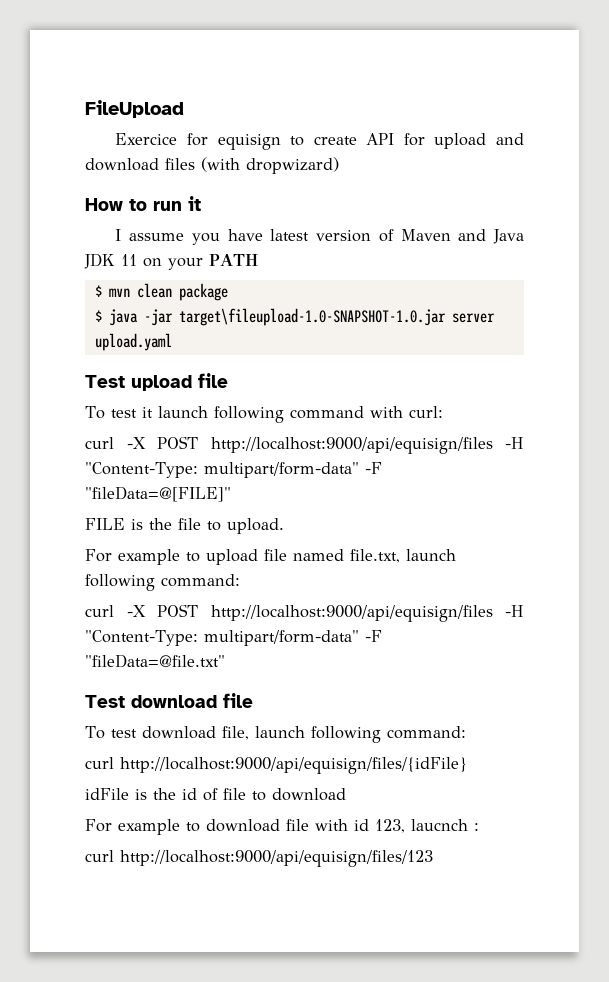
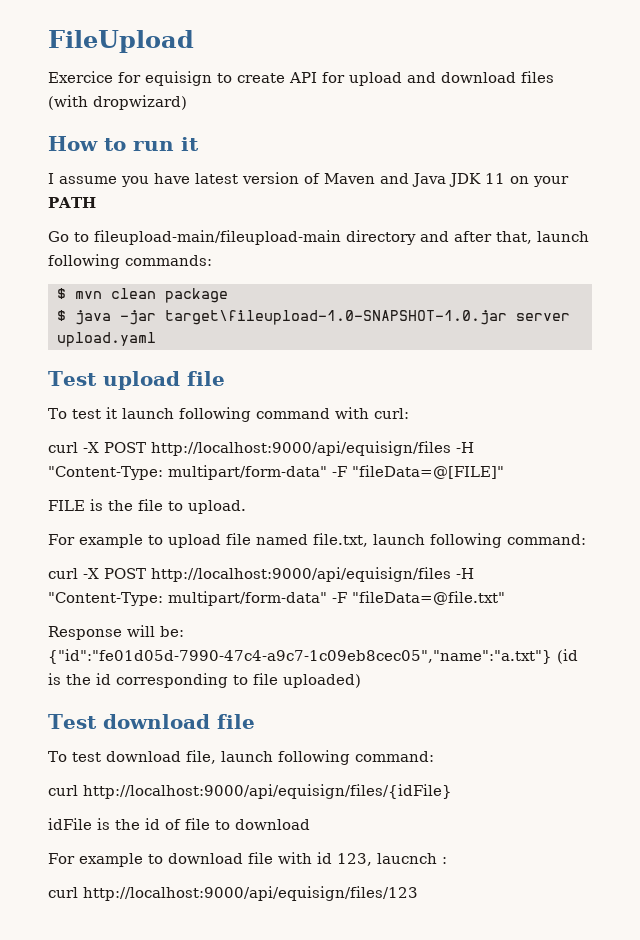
+ Go to fileupload-main/fileupload-main directory and after that, launch following commands:
+ Response will be: {"id":"fe01d05d-7990-47c4-a9c7-1c09eb8cec05","name":"a.txt"} (id is the id corresponding to file uploaded)

